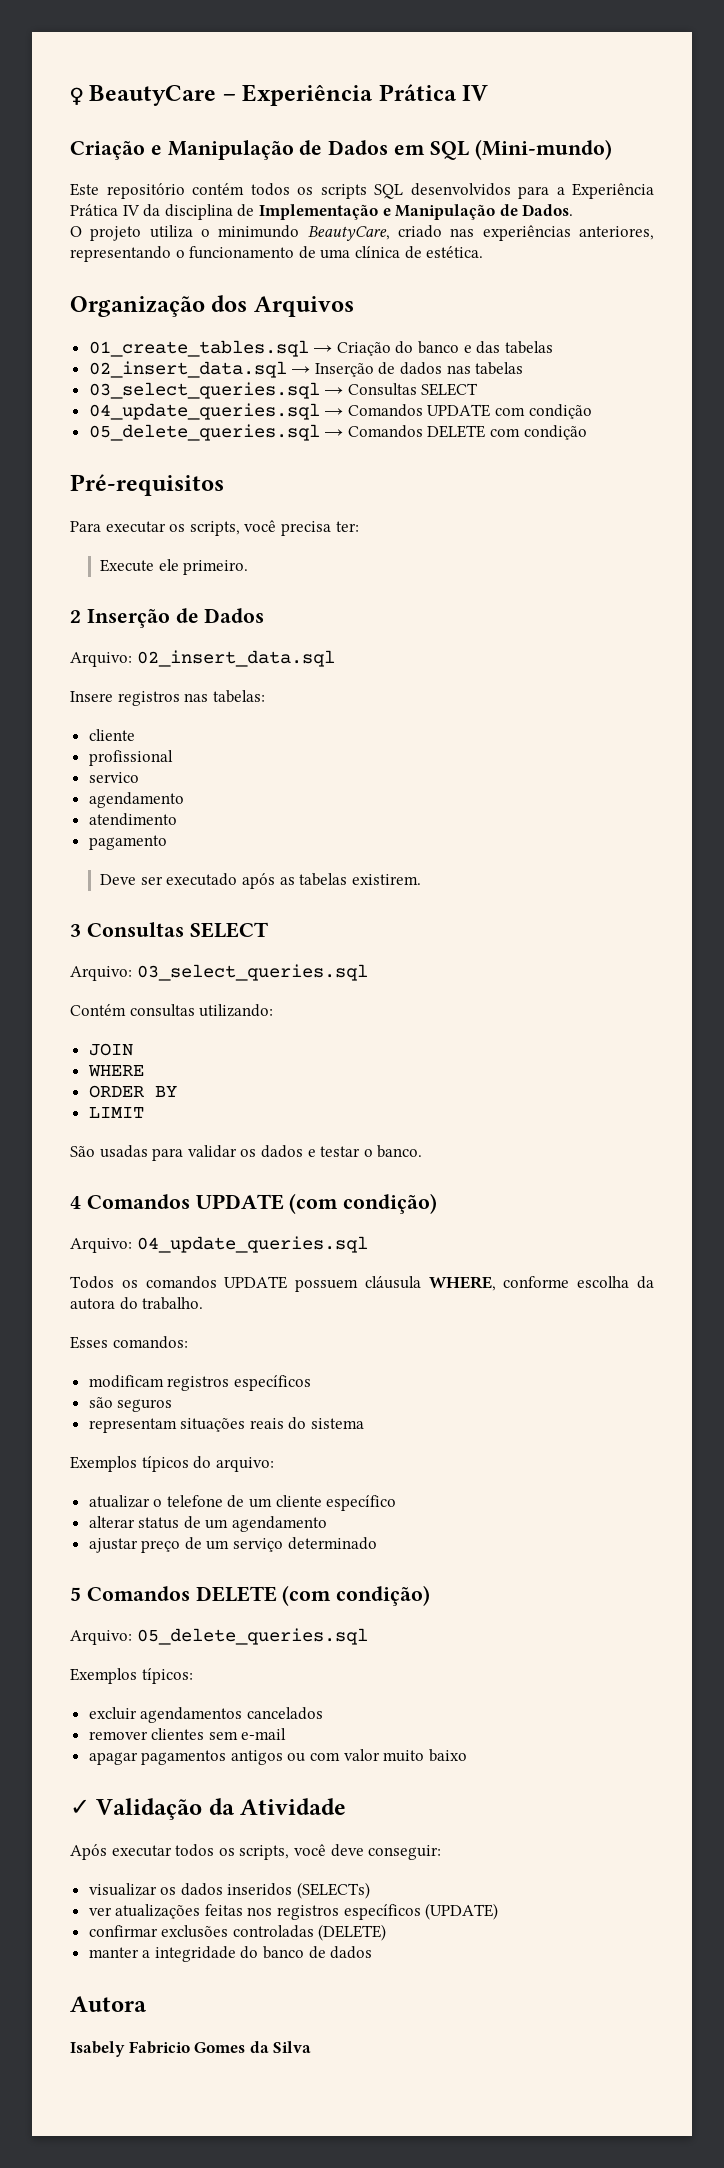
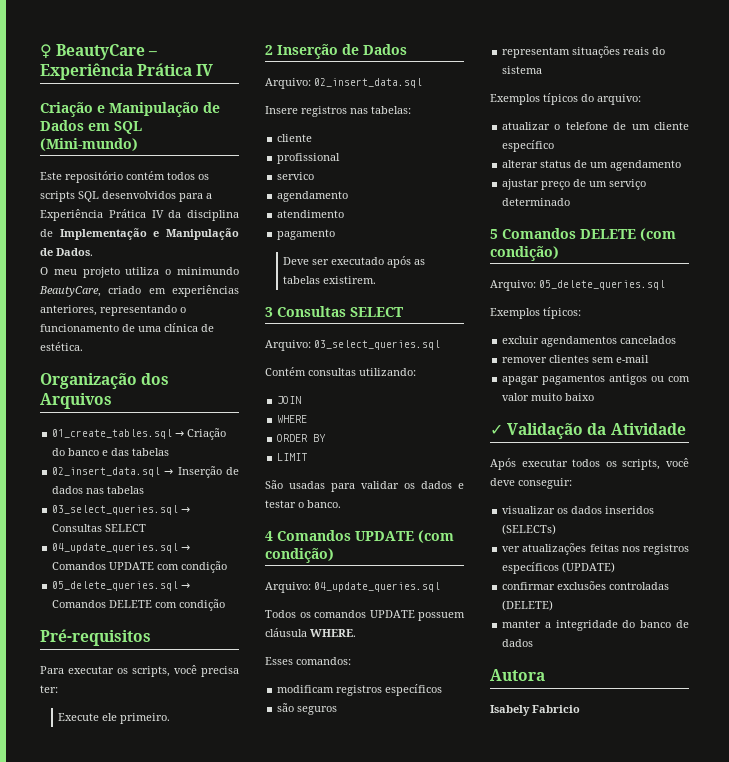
- O projeto utiliza o minimundo BeautyCare, criado nas experiências anteriores, representando o funcionamento de uma clínica de estética.
+ O meu projeto utiliza o minimundo BeautyCare, criado em experiências anteriores, representando o funcionamento de uma clínica de estética.
- Todos os comandos UPDATE possuem cláusula WHERE, conforme escolha da autora do trabalho.
+ Todos os comandos UPDATE possuem cláusula WHERE.
- Isabely Fabricio Gomes da Silva
+ Isabely Fabricio

